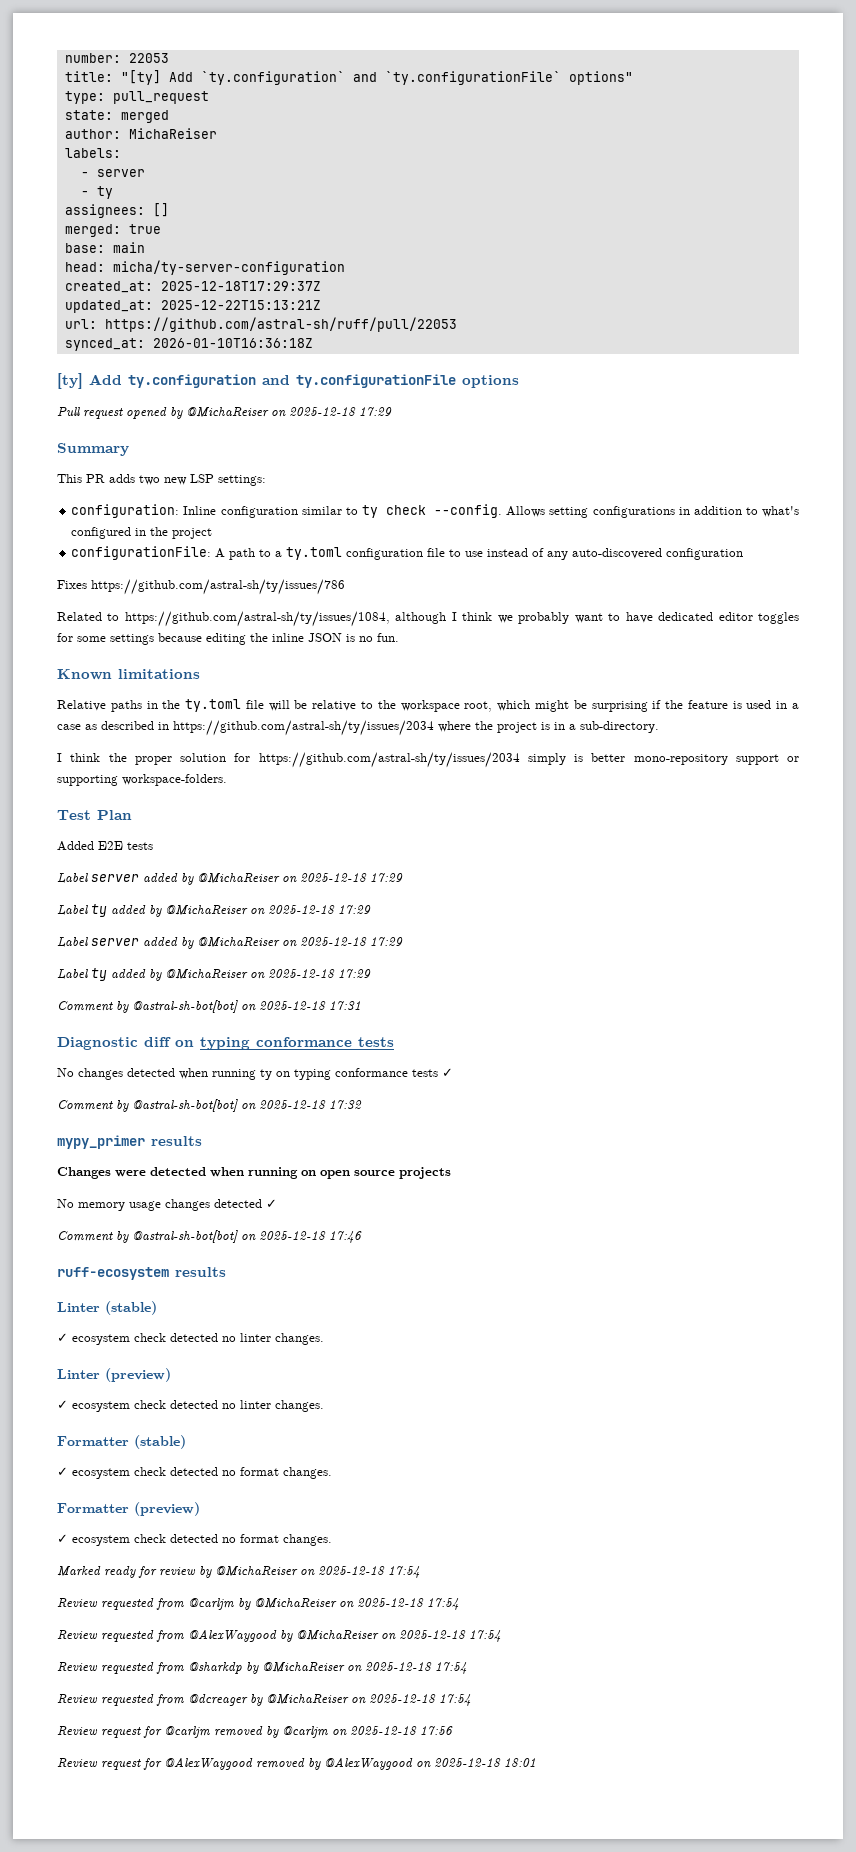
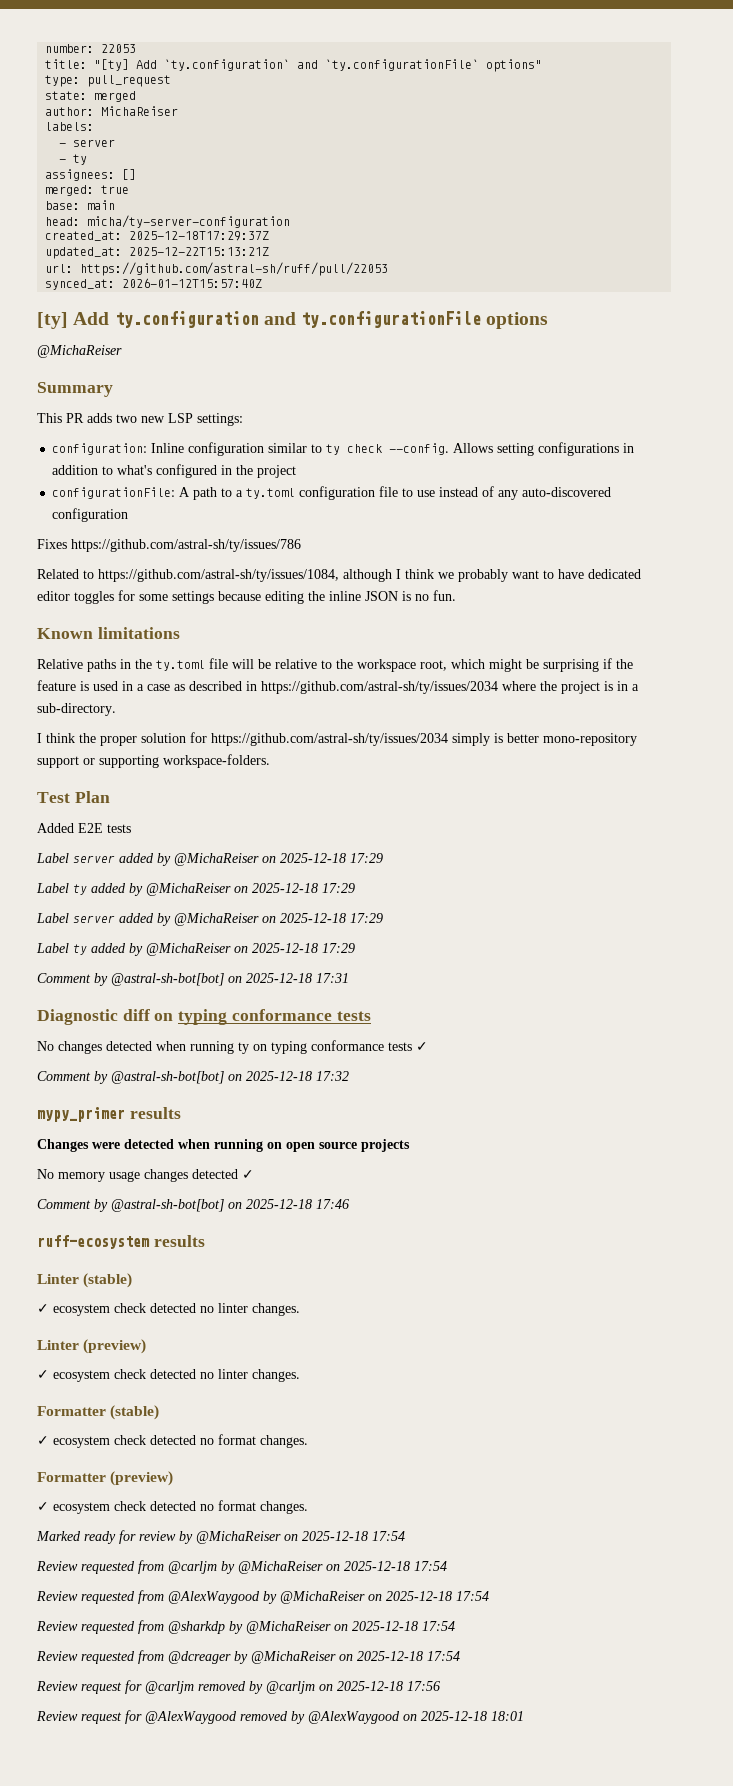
- synced_at: 2026-01-10T16:36:18Z
+ synced_at: 2026-01-12T15:57:40Z
  [ty] Add ty.configuration and ty.configurationFile options
- Pull request opened by @MichaReiser on 2025-12-18 17:29
+ @MichaReiser

